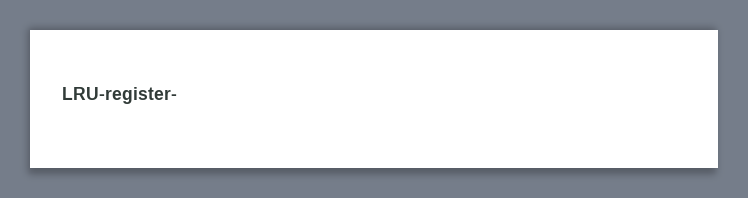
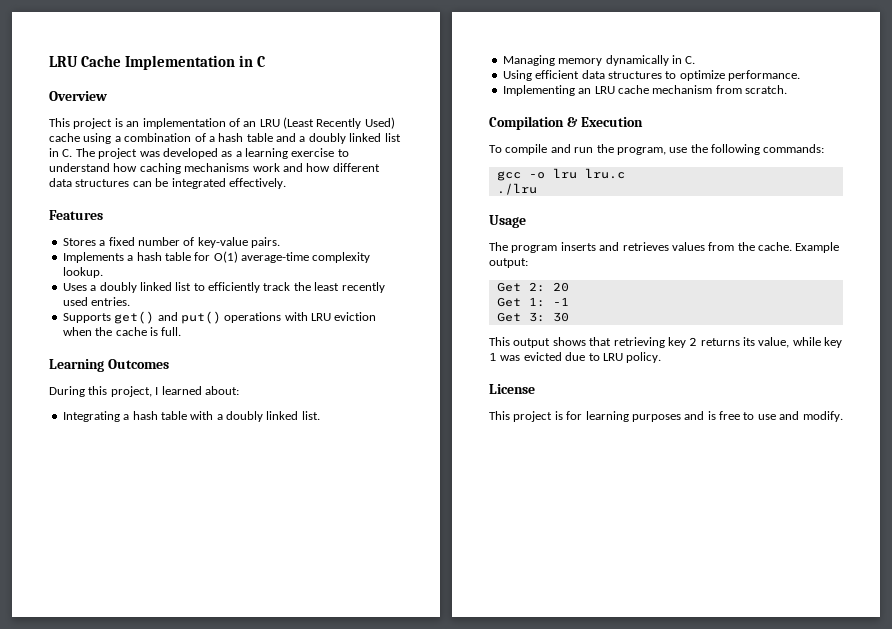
- LRU-register-
+ LRU Cache Implementation in C
+ Overview
+ This project is an implementation of an LRU (Least Recently Used) cache using a combination of a hash table and a doubly linked list in C. The project was developed as a learning exercise to understand how caching mechanisms work and how different data structures can be integrated effectively.
+ Features
+ Stores a fixed number of key-value pairs.
+ Implements a hash table for O(1) average-time complexity lookup.
+ Uses a doubly linked list to efficiently track the least recently used entries.
+ Supports get() and put() operations with LRU eviction when the cache is full.
+ Learning Outcomes
+ During this project, I learned about:
+ Integrating a hash table with a doubly linked list.
+ Managing memory dynamically in C.
+ Using efficient data structures to optimize performance.
+ Implementing an LRU cache mechanism from scratch.
+ Compilation & Execution
+ To compile and run the program, use the following commands:
+ gcc -o lru lru.c
+ ./lru
+ Usage
+ The program inserts and retrieves values from the cache. Example output:
+ Get 2: 20
+ Get 1: -1
+ Get 3: 30
+ This output shows that retrieving key 2 returns its value, while key 1 was evicted due to LRU policy.
+ License
+ This project is for learning purposes and is free to use and modify.

